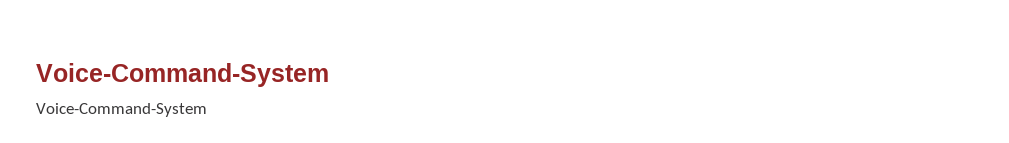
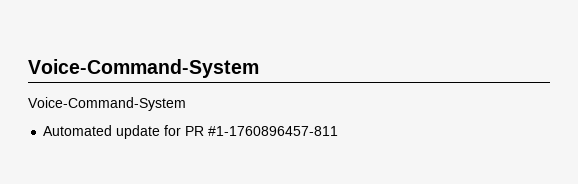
+ Automated update for PR #1-1760896457-811

